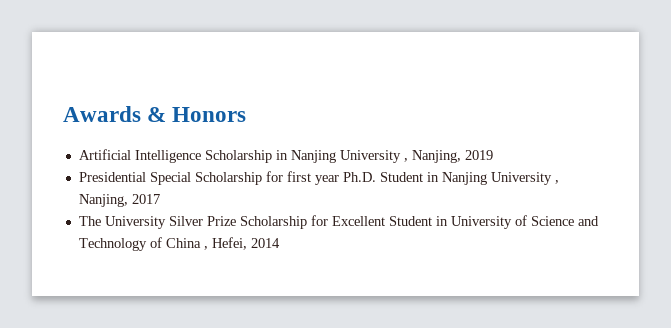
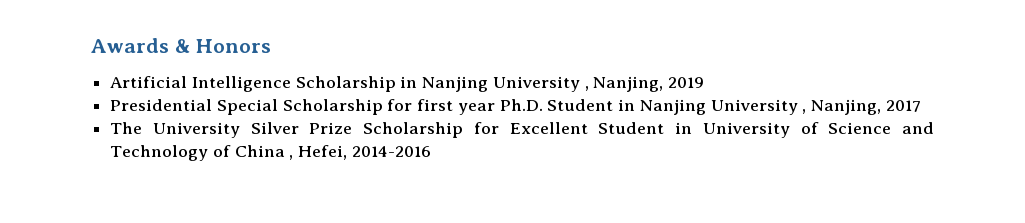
- The University Silver Prize Scholarship for Excellent Student in University of Science and Technology of China , Hefei, 2014
+ The University Silver Prize Scholarship for Excellent Student in University of Science and Technology of China , Hefei, 2014-2016

